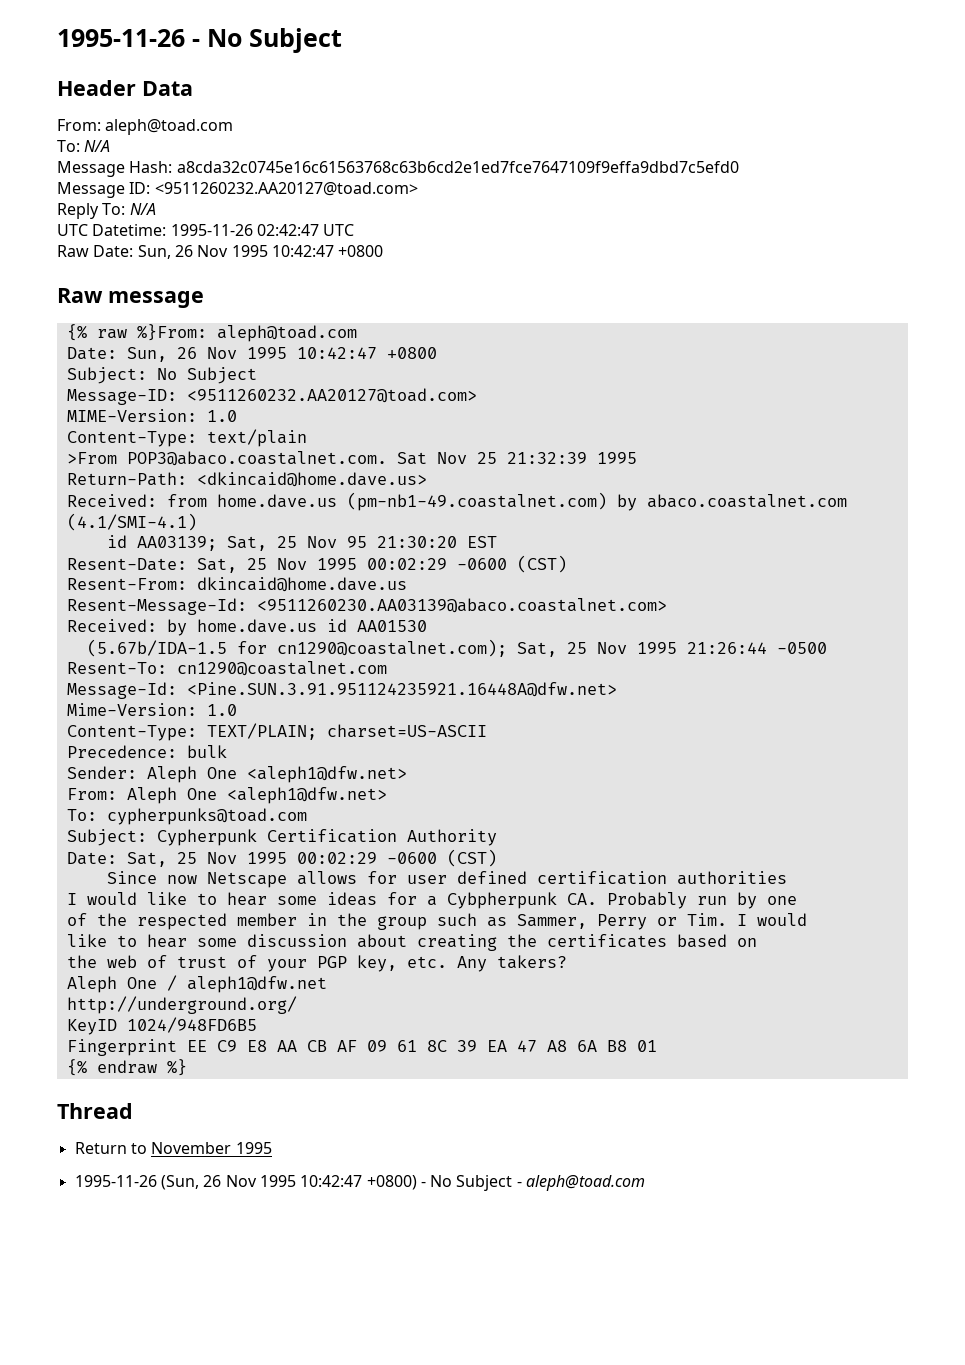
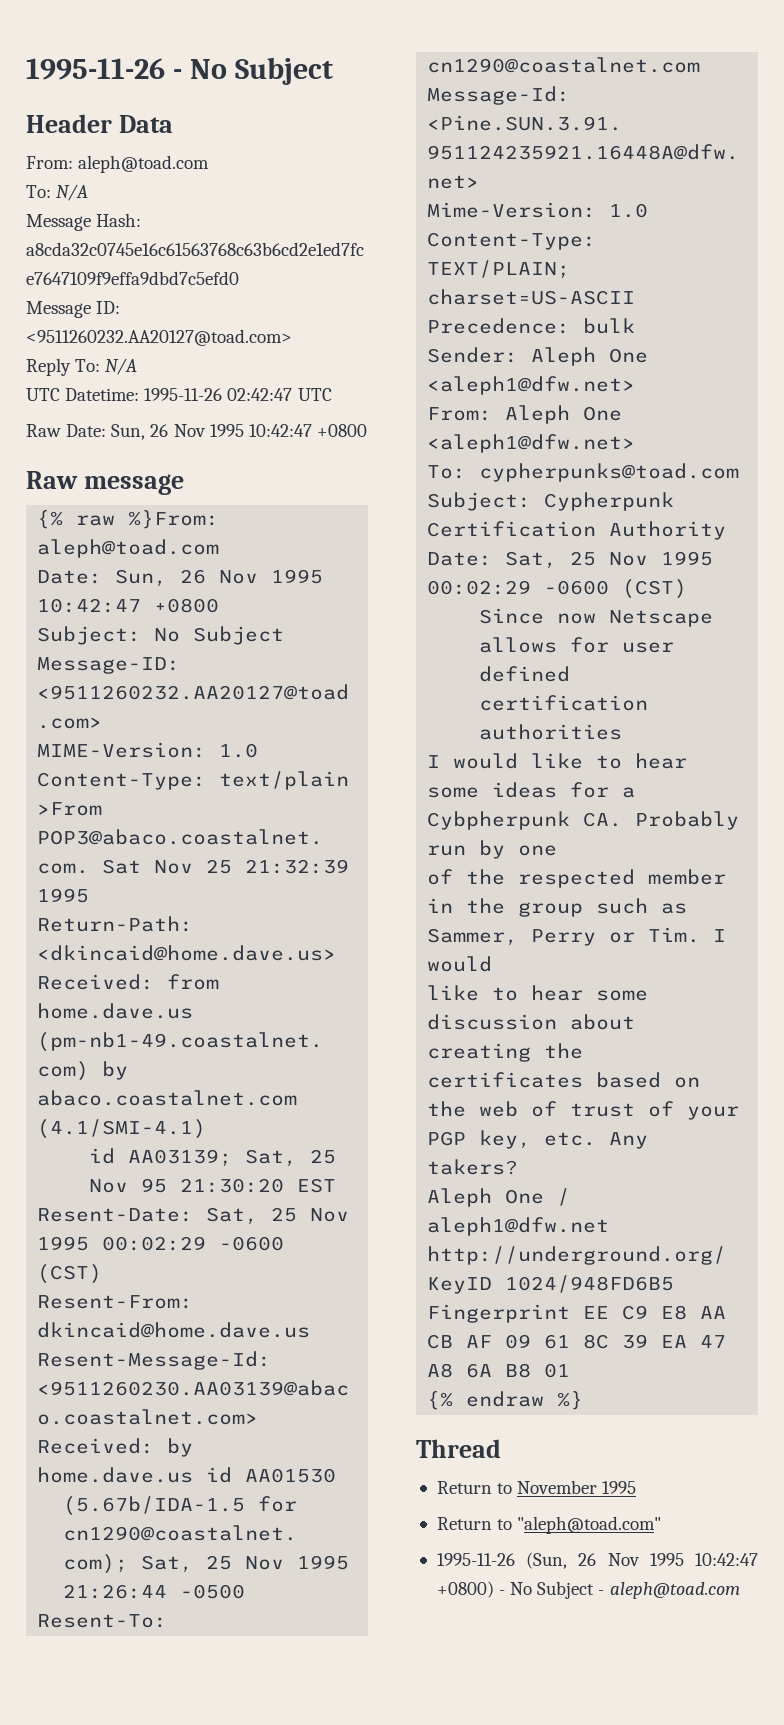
+ Return to "aleph@toad.com"

